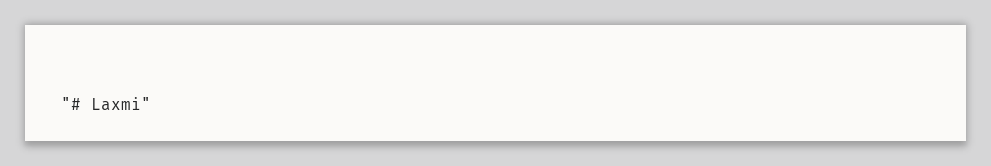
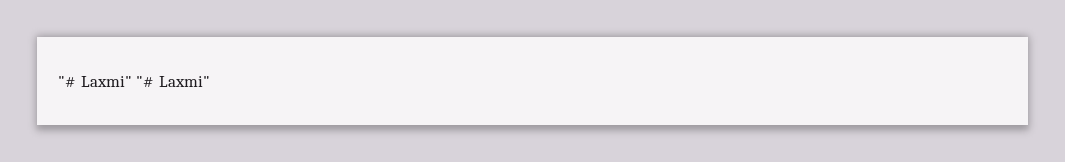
- "# Laxmi"
+ "# Laxmi" "# Laxmi"

